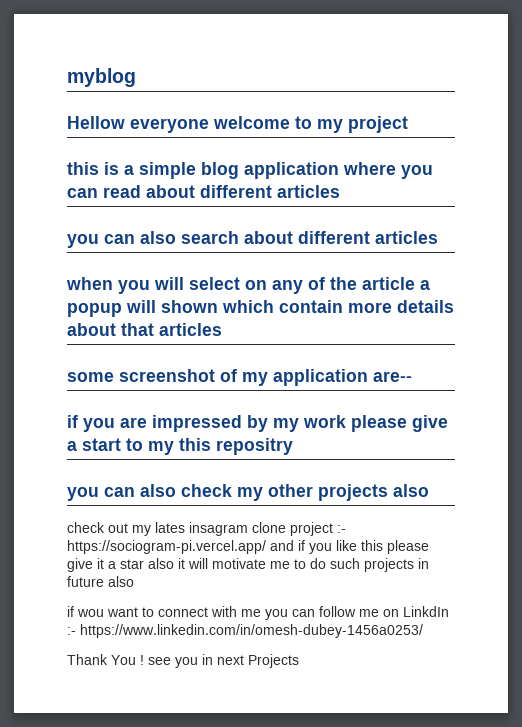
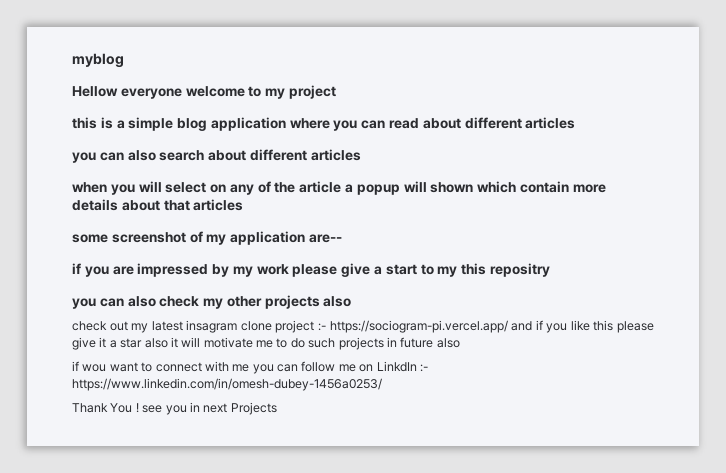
- check out my lates insagram clone project :- https://sociogram-pi.vercel.app/ and if you like this please give it a star also it will motivate me to do such projects in future also
+ check out my latest insagram clone project :- https://sociogram-pi.vercel.app/ and if you like this please give it a star also it will motivate me to do such projects in future also

